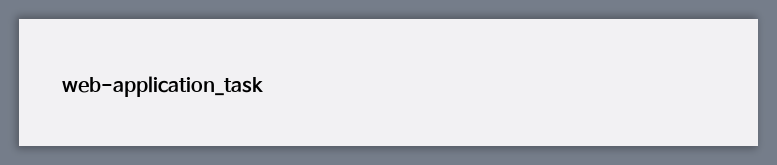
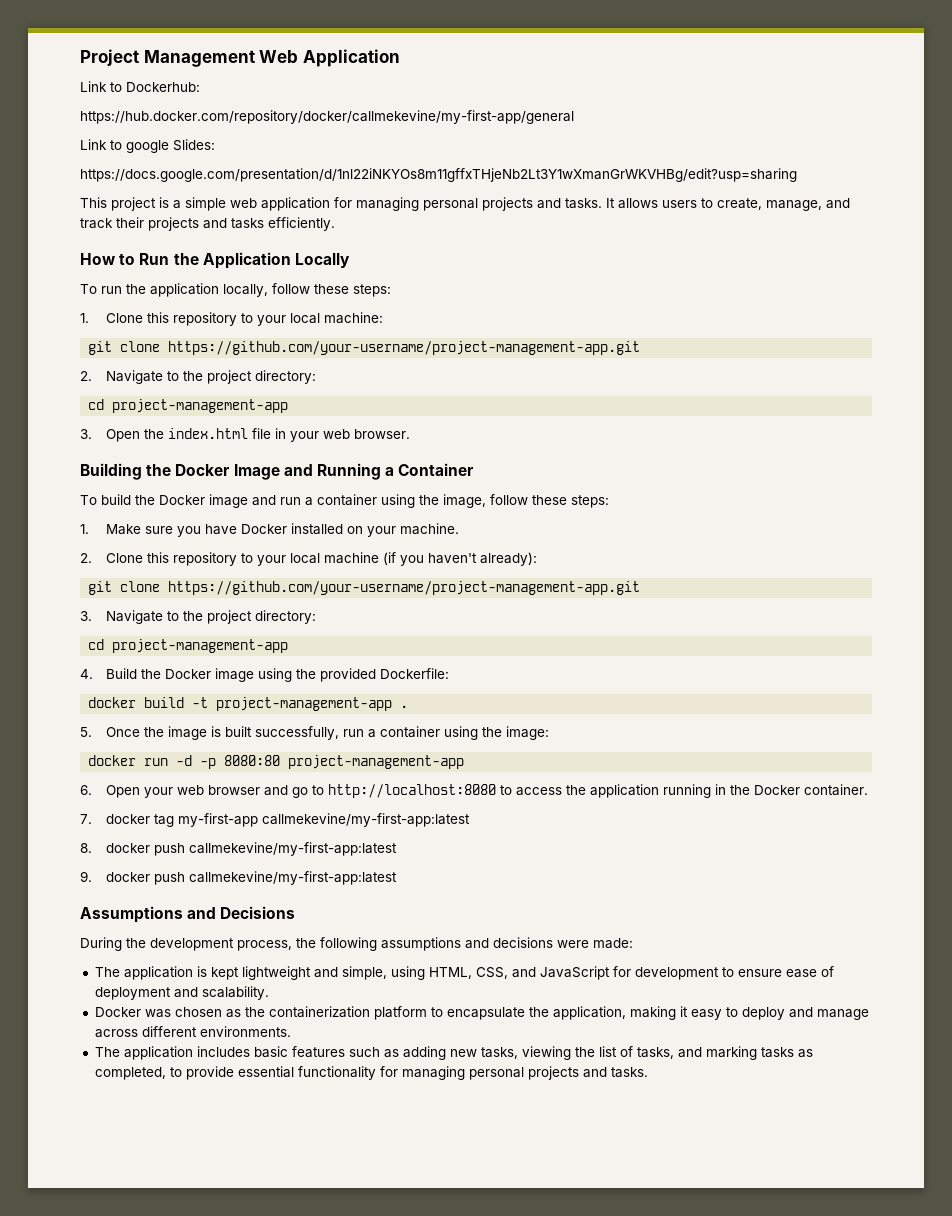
- web-application_task
+ Project Management Web Application
+ Link to Dockerhub:
+ https://hub.docker.com/repository/docker/callmekevine/my-first-app/general
+ Link to google Slides:
+ https://docs.google.com/presentation/d/1nl22iNKYOs8m11gffxTHjeNb2Lt3Y1wXmanGrWKVHBg/edit?usp=sharing
+ This project is a simple web application for managing personal projects and tasks. It allows users to create, manage, and track their projects and tasks efficiently.
+ How to Run the Application Locally
+ To run the application locally, follow these steps:
+ 1. Clone this repository to your local machine:
+ git clone https://github.com/your-username/project-management-app.git
+ 2. Navigate to the project directory:
+ cd project-management-app
+ 3. Open the index.html file in your web browser.
+ Building the Docker Image and Running a Container
+ To build the Docker image and run a container using the image, follow these steps:
+ 1. Make sure you have Docker installed on your machine.
+ 2. Clone this repository to your local machine (if you haven't already):
+ git clone https://github.com/your-username/project-management-app.git
+ 3. Navigate to the project directory:
+ cd project-management-app
+ 4. Build the Docker image using the provided Dockerfile:
+ docker build -t project-management-app .
+ 5. Once the image is built successfully, run a container using the image:
+ docker run -d -p 8080:80 project-management-app
+ 6. Open your web browser and go to http://localhost:8080 to access the application running in the Docker container.
+ 7. docker tag my-first-app callmekevine/my-first-app:latest
+ 8. docker push callmekevine/my-first-app:latest
+ 9. docker push callmekevine/my-first-app:latest
+ Assumptions and Decisions
+ During the development process, the following assumptions and decisions were made:
+ The application is kept lightweight and simple, using HTML, CSS, and JavaScript for development to ensure ease of deployment and scalability.
+ Docker was chosen as the containerization platform to encapsulate the application, making it easy to deploy and manage across different environments.
+ The application includes basic features such as adding new tasks, viewing the list of tasks, and marking tasks as completed, to provide essential functionality for managing personal projects and tasks.

